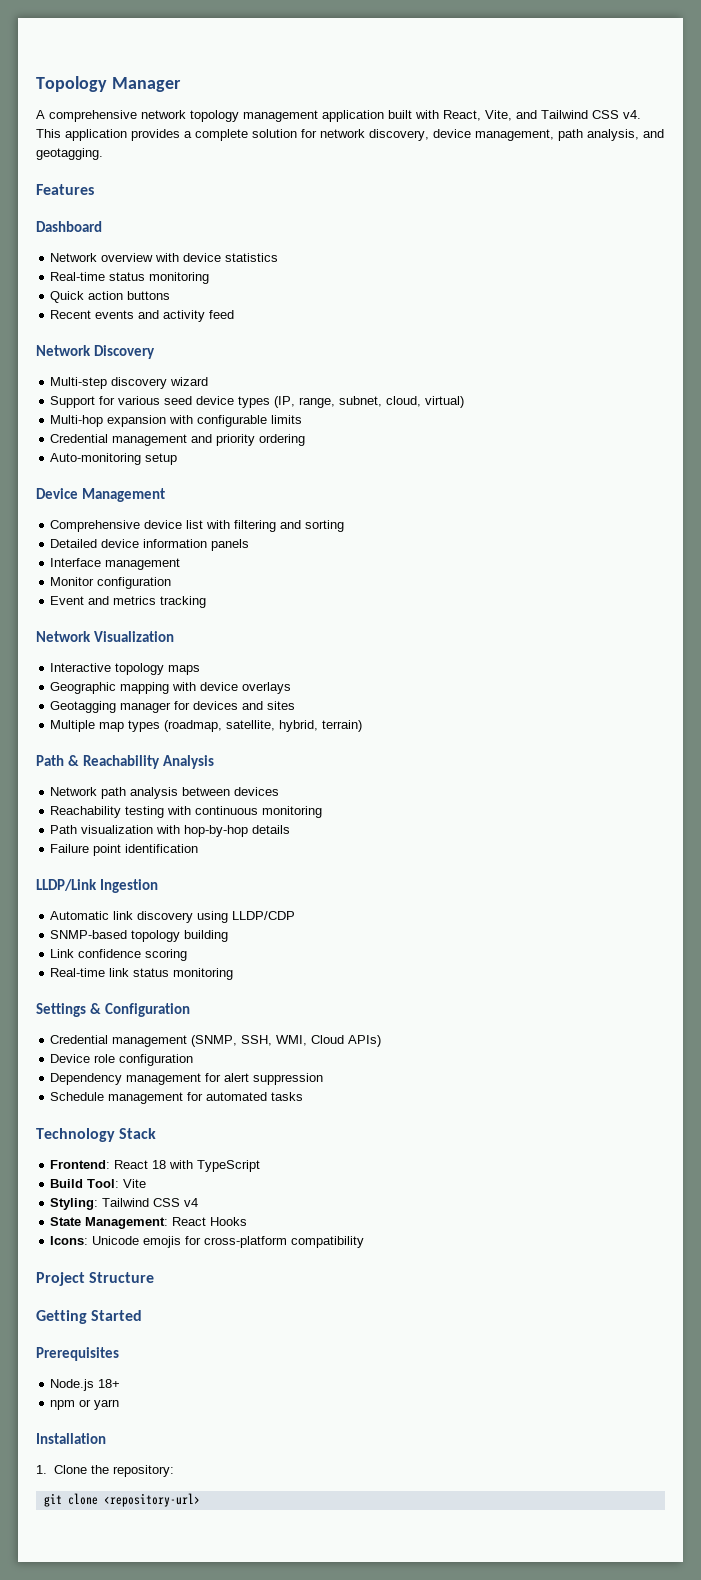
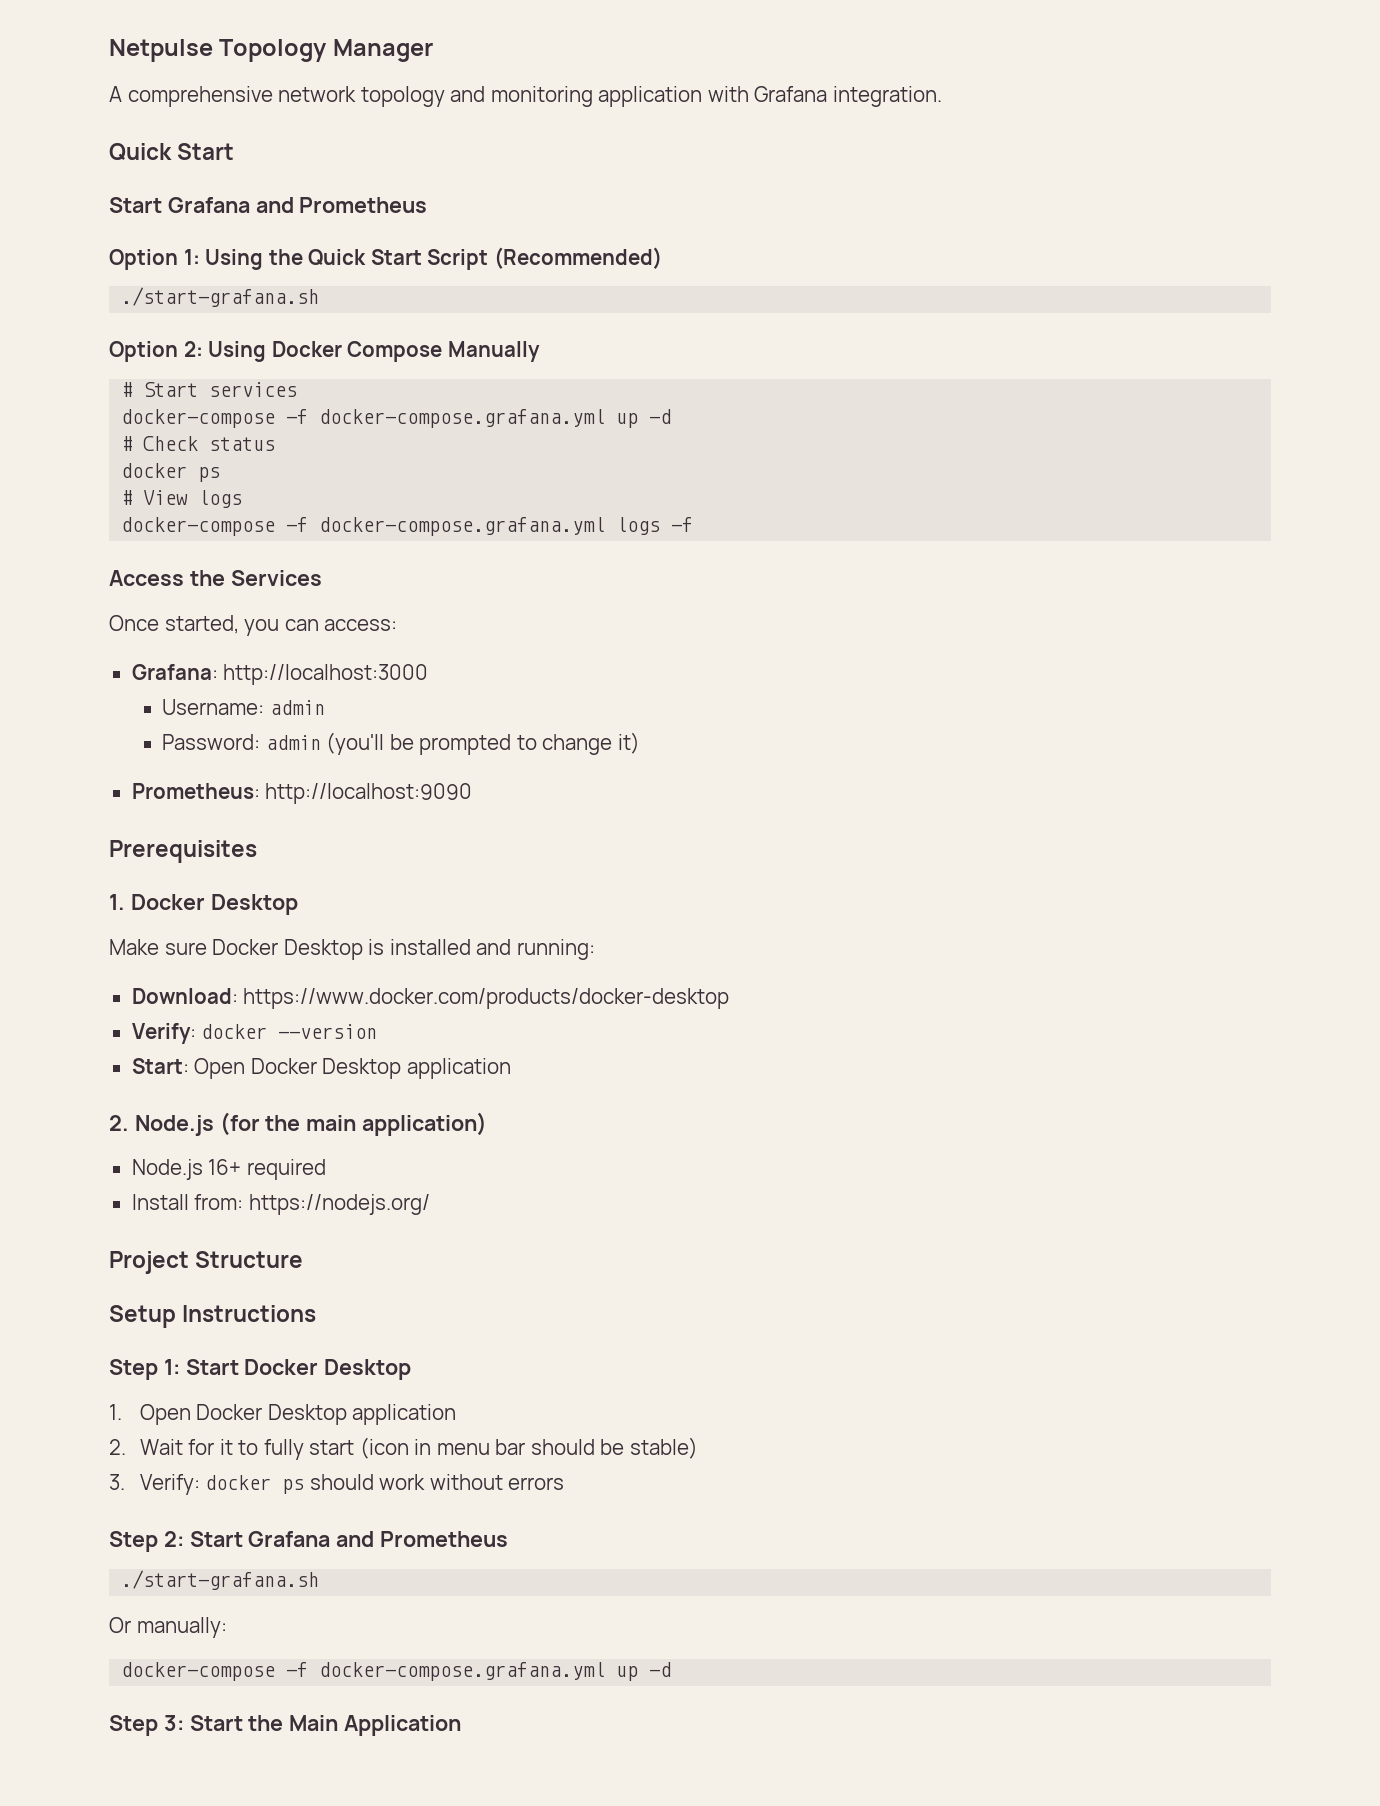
- Topology Manager
+ Netpulse Topology Manager
- A comprehensive network topology management application built with React, Vite, and Tailwind CSS v4. This application provides a complete solution for network discovery, device management, path analysis, and geotagging.
- Features
- Dashboard
- Network overview with device statistics
- Real-time status monitoring
- Quick action buttons
- Recent events and activity feed
- Network Discovery
- Multi-step discovery wizard
- Support for various seed device types (IP, range, subnet, cloud, virtual)
- Multi-hop expansion with configurable limits
- Credential management and priority ordering
- Auto-monitoring setup
- Device Management
- Comprehensive device list with filtering and sorting
- Detailed device information panels
- Interface management
- Monitor configuration
- Event and metrics tracking
- Network Visualization
- Interactive topology maps
- Geographic mapping with device overlays
- Geotagging manager for devices and sites
- Multiple map types (roadmap, satellite, hybrid, terrain)
- Path & Reachability Analysis
- Network path analysis between devices
- Reachability testing with continuous monitoring
- Path visualization with hop-by-hop details
- Failure point identification
- LLDP/Link Ingestion
- Automatic link discovery using LLDP/CDP
- SNMP-based topology building
- Link confidence scoring
- Real-time link status monitoring
- Settings & Configuration
- Credential management (SNMP, SSH, WMI, Cloud APIs)
- Device role configuration
- Dependency management for alert suppression
- Schedule management for automated tasks
- Technology Stack
- Frontend: React 18 with TypeScript
- Build Tool: Vite
- Styling: Tailwind CSS v4
- State Management: React Hooks
- Icons: Unicode emojis for cross-platform compatibility
+ A comprehensive network topology and monitoring application with Grafana integration.
+ Quick Start
+ Start Grafana and Prometheus
+ Option 1: Using the Quick Start Script (Recommended)
+ ./start-grafana.sh
+ Option 2: Using Docker Compose Manually
+ # Start services
+ docker-compose -f docker-compose.grafana.yml up -d
+ # Check status
+ docker ps
+ # View logs
+ docker-compose -f docker-compose.grafana.yml logs -f
+ Access the Services
+ Once started, you can access:
+ Grafana: http://localhost:3000
+ Username: admin
+ Password: admin (you'll be prompted to change it)
+ Prometheus: http://localhost:9090
+ Prerequisites
+ 1. Docker Desktop
+ Make sure Docker Desktop is installed and running:
+ Download: https://www.docker.com/products/docker-desktop
+ Verify: docker --version
+ Start: Open Docker Desktop application
+ 2. Node.js (for the main application)
+ Node.js 16+ required
+ Install from: https://nodejs.org/
  Project Structure
- Getting Started
- Prerequisites
- Node.js 18+
- npm or yarn
- Installation
- 1. Clone the repository:
- git clone <repository-url>
+ Setup Instructions
+ Step 1: Start Docker Desktop
+ 1. Open Docker Desktop application
+ 2. Wait for it to fully start (icon in menu bar should be stable)
+ 3. Verify: docker ps should work without errors
+ Step 2: Start Grafana and Prometheus
+ ./start-grafana.sh
+ Or manually:
+ docker-compose -f docker-compose.grafana.yml up -d
+ Step 3: Start the Main Application

